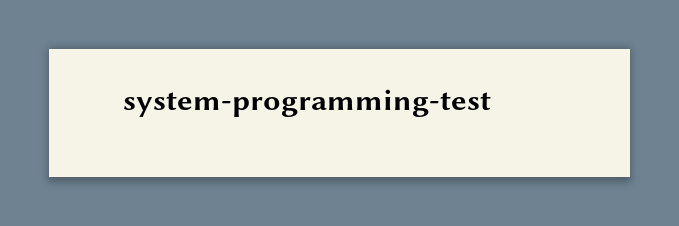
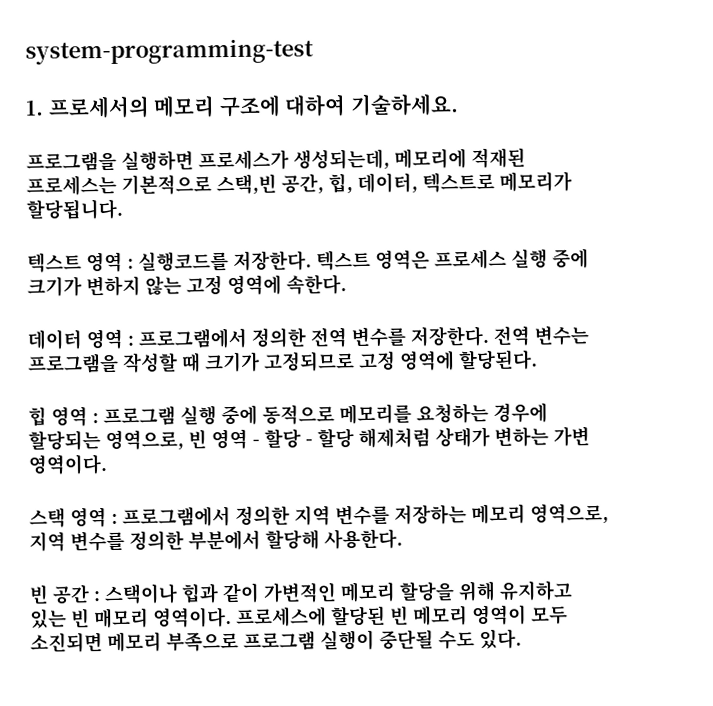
+ 1. 프로세서의 메모리 구조에 대하여 기술하세요.
+ 프로그램을 실행하면 프로세스가 생성되는데, 메모리에 적재된 프로세스는 기본적으로 스택,빈 공간, 힙, 데이터, 텍스트로 메모리가 할당됩니다.
+ 텍스트 영역 : 실행코드를 저장한다. 텍스트 영역은 프로세스 실행 중에 크기가 변하지 않는 고정 영역에 속한다.
+ 데이터 영역 : 프로그램에서 정의한 전역 변수를 저장한다. 전역 변수는 프로그램을 작성할 때 크기가 고정되므로 고정 영역에 할당된다.
+ 힙 영역 : 프로그램 실행 중에 동적으로 메모리를 요청하는 경우에 할당되는 영역으로, 빈 영역 - 할당 - 할당 해제처럼 상태가 변하는 가변 영역이다.
+ 스택 영역 : 프로그램에서 정의한 지역 변수를 저장하는 메모리 영역으로, 지역 변수를 정의한 부분에서 할당해 사용한다.
+ 빈 공간 : 스택이나 힙과 같이 가변적인 메모리 할당을 위해 유지하고 있는 빈 매모리 영역이다. 프로세스에 할당된 빈 메모리 영역이 모두 소진되면 메모리 부족으로 프로그램 실행이 중단될 수도 있다.

